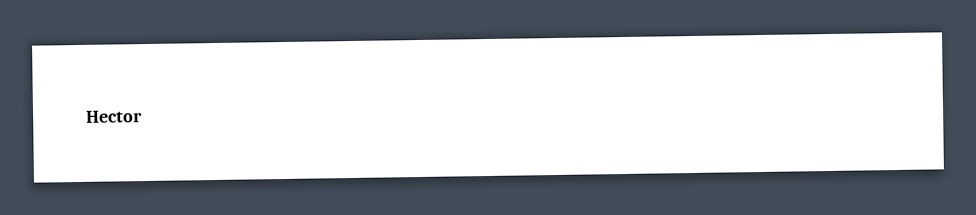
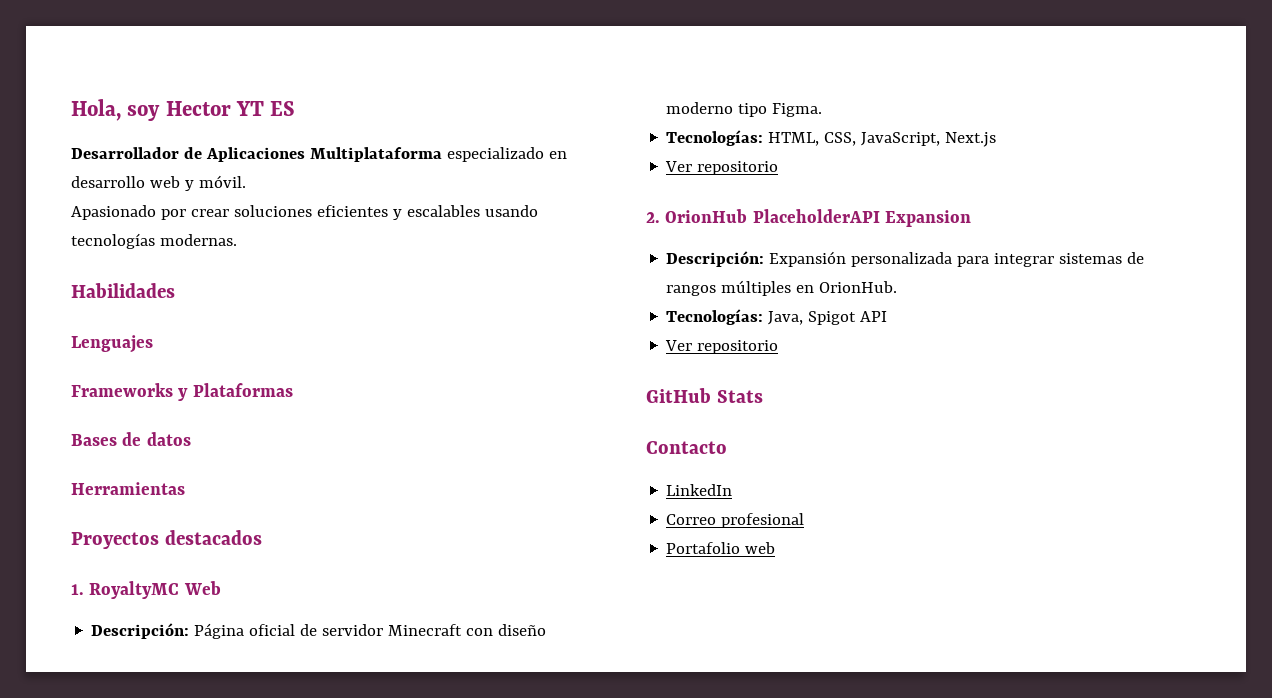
- Hector
+ Hola, soy Hector YT ES
+ Desarrollador de Aplicaciones Multiplataforma especializado en desarrollo web y móvil.
+ Apasionado por crear soluciones eficientes y escalables usando tecnologías modernas.
+ Habilidades
+ Lenguajes
+ Frameworks y Plataformas
+ Bases de datos
+ Herramientas
+ Proyectos destacados
+ 1. RoyaltyMC Web
+ Descripción: Página oficial de servidor Minecraft con diseño moderno tipo Figma.
+ Tecnologías: HTML, CSS, JavaScript, Next.js
+ Ver repositorio
+ 2. OrionHub PlaceholderAPI Expansion
+ Descripción: Expansión personalizada para integrar sistemas de rangos múltiples en OrionHub.
+ Tecnologías: Java, Spigot API
+ Ver repositorio
+ GitHub Stats
+ Contacto
+ LinkedIn
+ Correo profesional
+ Portafolio web

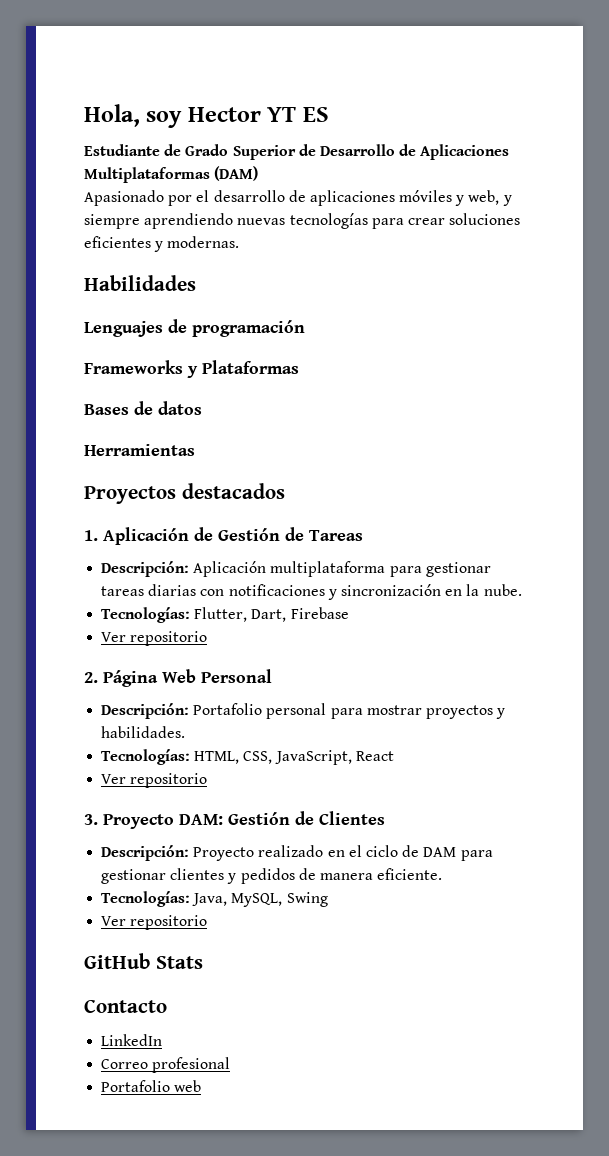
- Desarrollador de Aplicaciones Multiplataforma especializado en desarrollo web y móvil.
- Apasionado por crear soluciones eficientes y escalables usando tecnologías modernas.
+ Estudiante de Grado Superior de Desarrollo de Aplicaciones Multiplataformas (DAM)
+ Apasionado por el desarrollo de aplicaciones móviles y web, y siempre aprendiendo nuevas tecnologías para crear soluciones eficientes y modernas.
- Lenguajes
+ Lenguajes de programación
- 1. RoyaltyMC Web
- Descripción: Página oficial de servidor Minecraft con diseño moderno tipo Figma.
+ 1. Aplicación de Gestión de Tareas
+ Descripción: Aplicación multiplataforma para gestionar tareas diarias con notificaciones y sincronización en la nube.
+ Tecnologías: Flutter, Dart, Firebase
+ Ver repositorio
+ 2. Página Web Personal
+ Descripción: Portafolio personal para mostrar proyectos y habilidades.
- Tecnologías: HTML, CSS, JavaScript, Next.js
+ Tecnologías: HTML, CSS, JavaScript, React
  Ver repositorio
- 2. OrionHub PlaceholderAPI Expansion
- Descripción: Expansión personalizada para integrar sistemas de rangos múltiples en OrionHub.
+ 3. Proyecto DAM: Gestión de Clientes
+ Descripción: Proyecto realizado en el ciclo de DAM para gestionar clientes y pedidos de manera eficiente.
- Tecnologías: Java, Spigot API
+ Tecnologías: Java, MySQL, Swing

